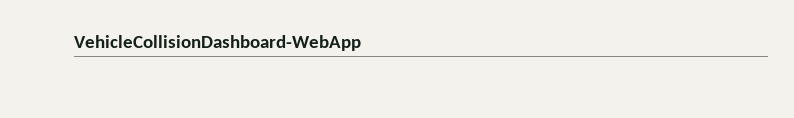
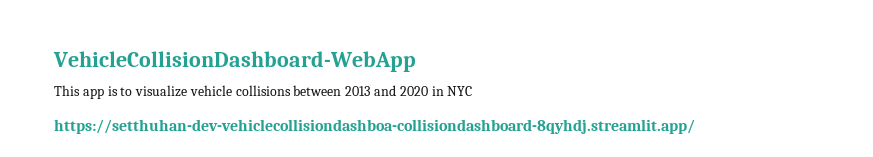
+ This app is to visualize vehicle collisions between 2013 and 2020 in NYC
+ https://setthuhan-dev-vehiclecollisiondashboa-collisiondashboard-8qyhdj.streamlit.app/

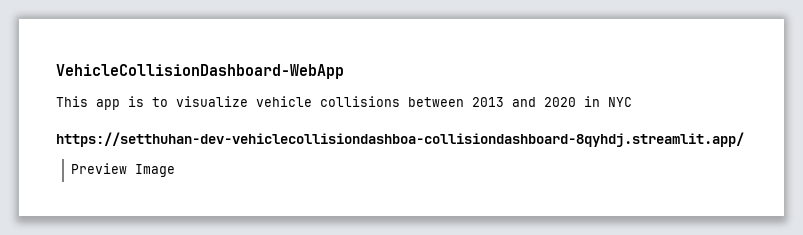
+ Preview Image

